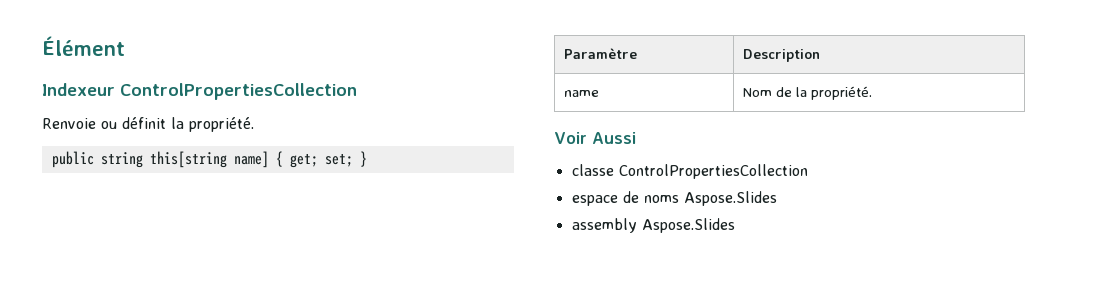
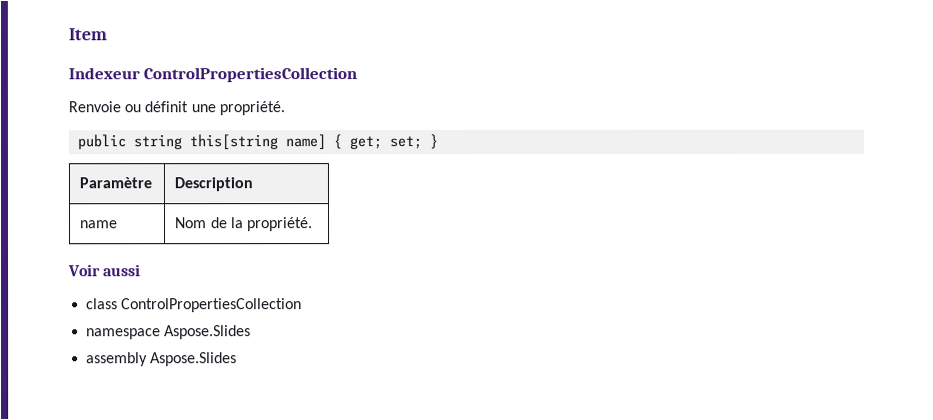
- Élément
+ Item
- Renvoie ou définit la propriété.
+ Renvoie ou définit une propriété.
- Voir Aussi
- classe ControlPropertiesCollection
- espace de noms Aspose.Slides
+ Voir aussi
+ class ControlPropertiesCollection
+ namespace Aspose.Slides

